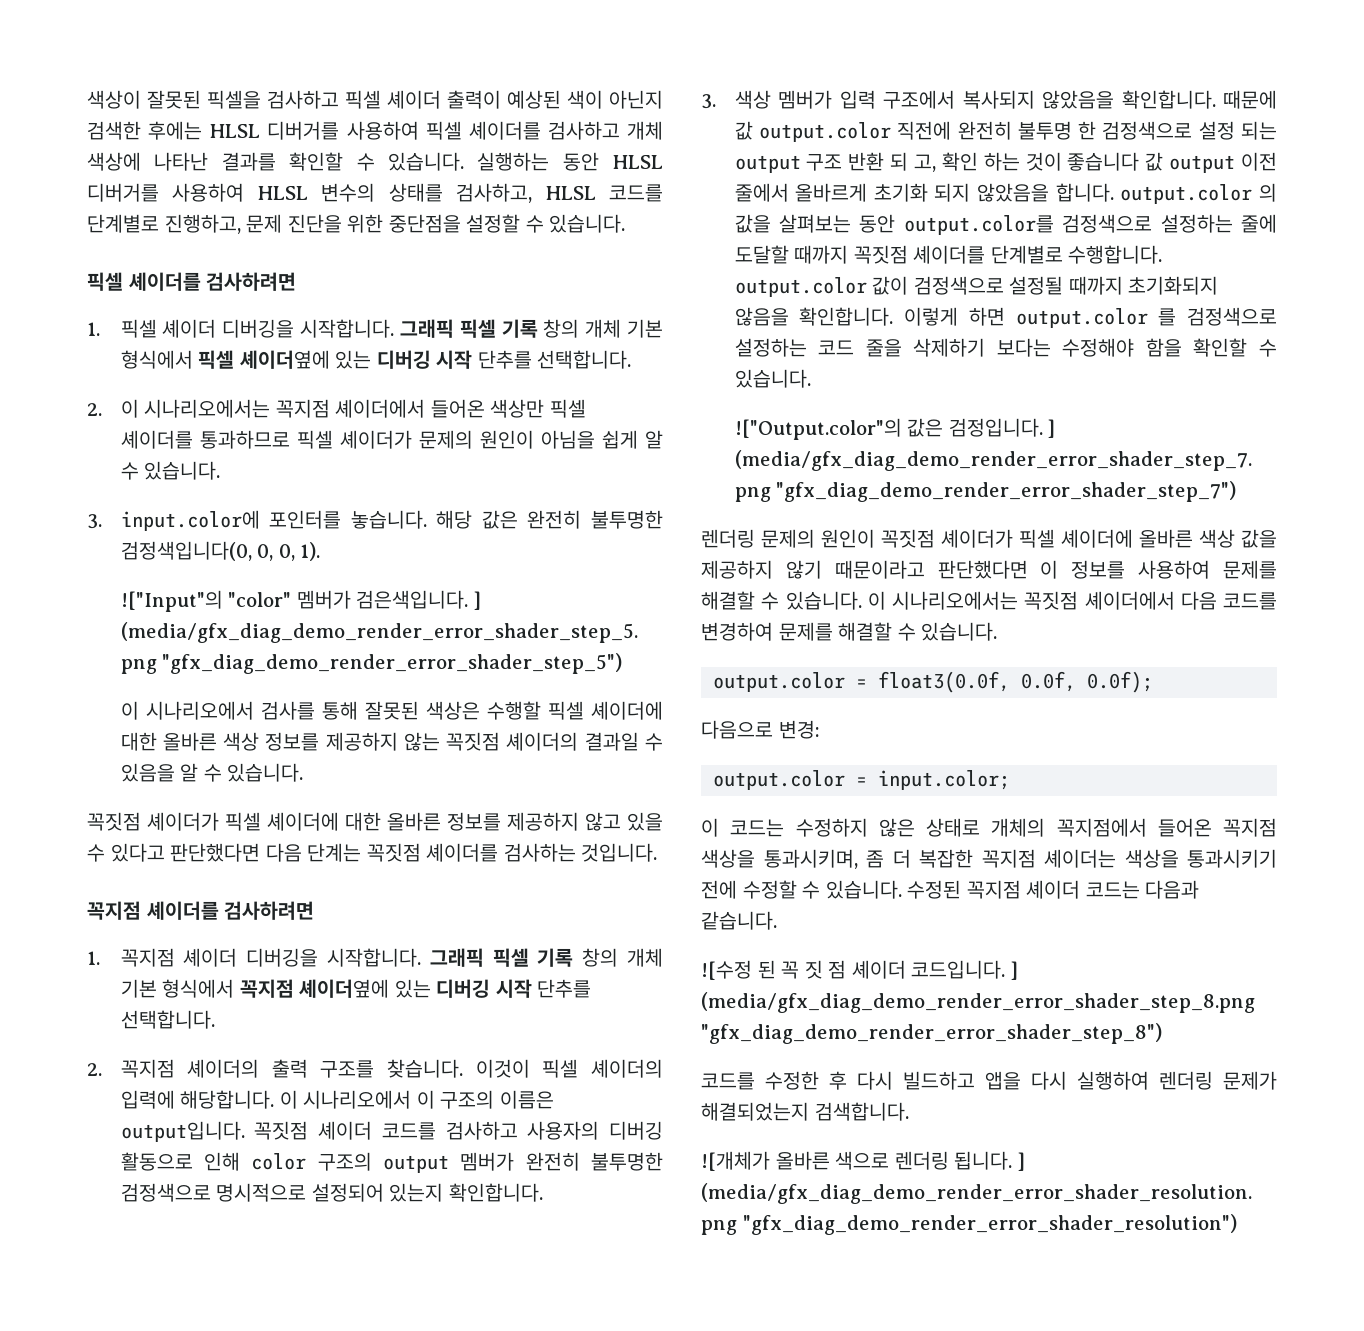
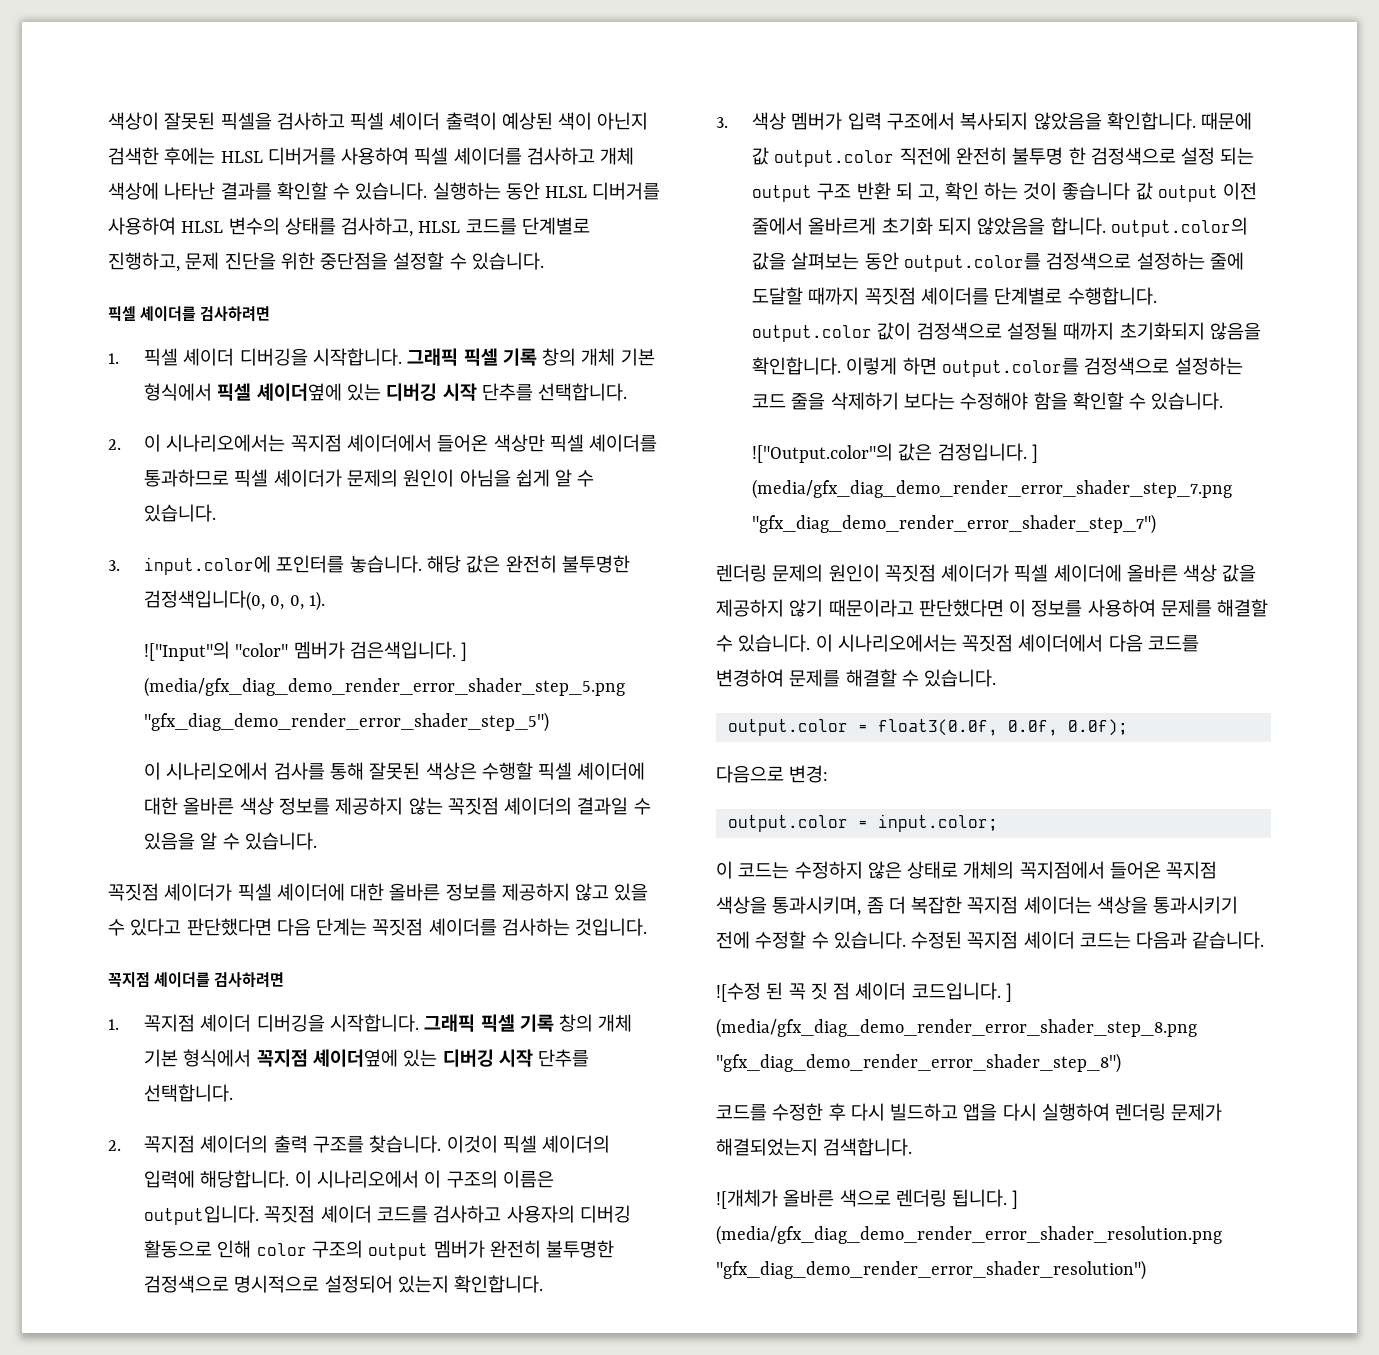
- 때문에 값 output.color 직전에 완전히 불투명 한 검정색으로 설정 되는 output 구조 반환 되 고, 확인 하는 것이 좋습니다 값 output 이전 줄에서 올바르게 초기화 되지 않았음을 합니다. output.color 의 값을 살펴보는 동안 output.color를 검정색으로 설정하는 줄에 도달할 때까지 꼭짓점 셰이더를 단계별로 수행합니다. output.color 값이 검정색으로 설정될 때까지 초기화되지 않음을 확인합니다.
+ 때문에 값 output.color 직전에 완전히 불투명 한 검정색으로 설정 되는 output 구조 반환 되 고, 확인 하는 것이 좋습니다 값 output 이전 줄에서 올바르게 초기화 되지 않았음을 합니다. output.color의 값을 살펴보는 동안 output.color를 검정색으로 설정하는 줄에 도달할 때까지 꼭짓점 셰이더를 단계별로 수행합니다. output.color 값이 검정색으로 설정될 때까지 초기화되지 않음을 확인합니다.
- 이렇게 하면 output.color 를 검정색으로 설정하는 코드 줄을 삭제하기 보다는 수정해야 함을 확인할 수 있습니다.
+ 이렇게 하면 output.color를 검정색으로 설정하는 코드 줄을 삭제하기 보다는 수정해야 함을 확인할 수 있습니다.

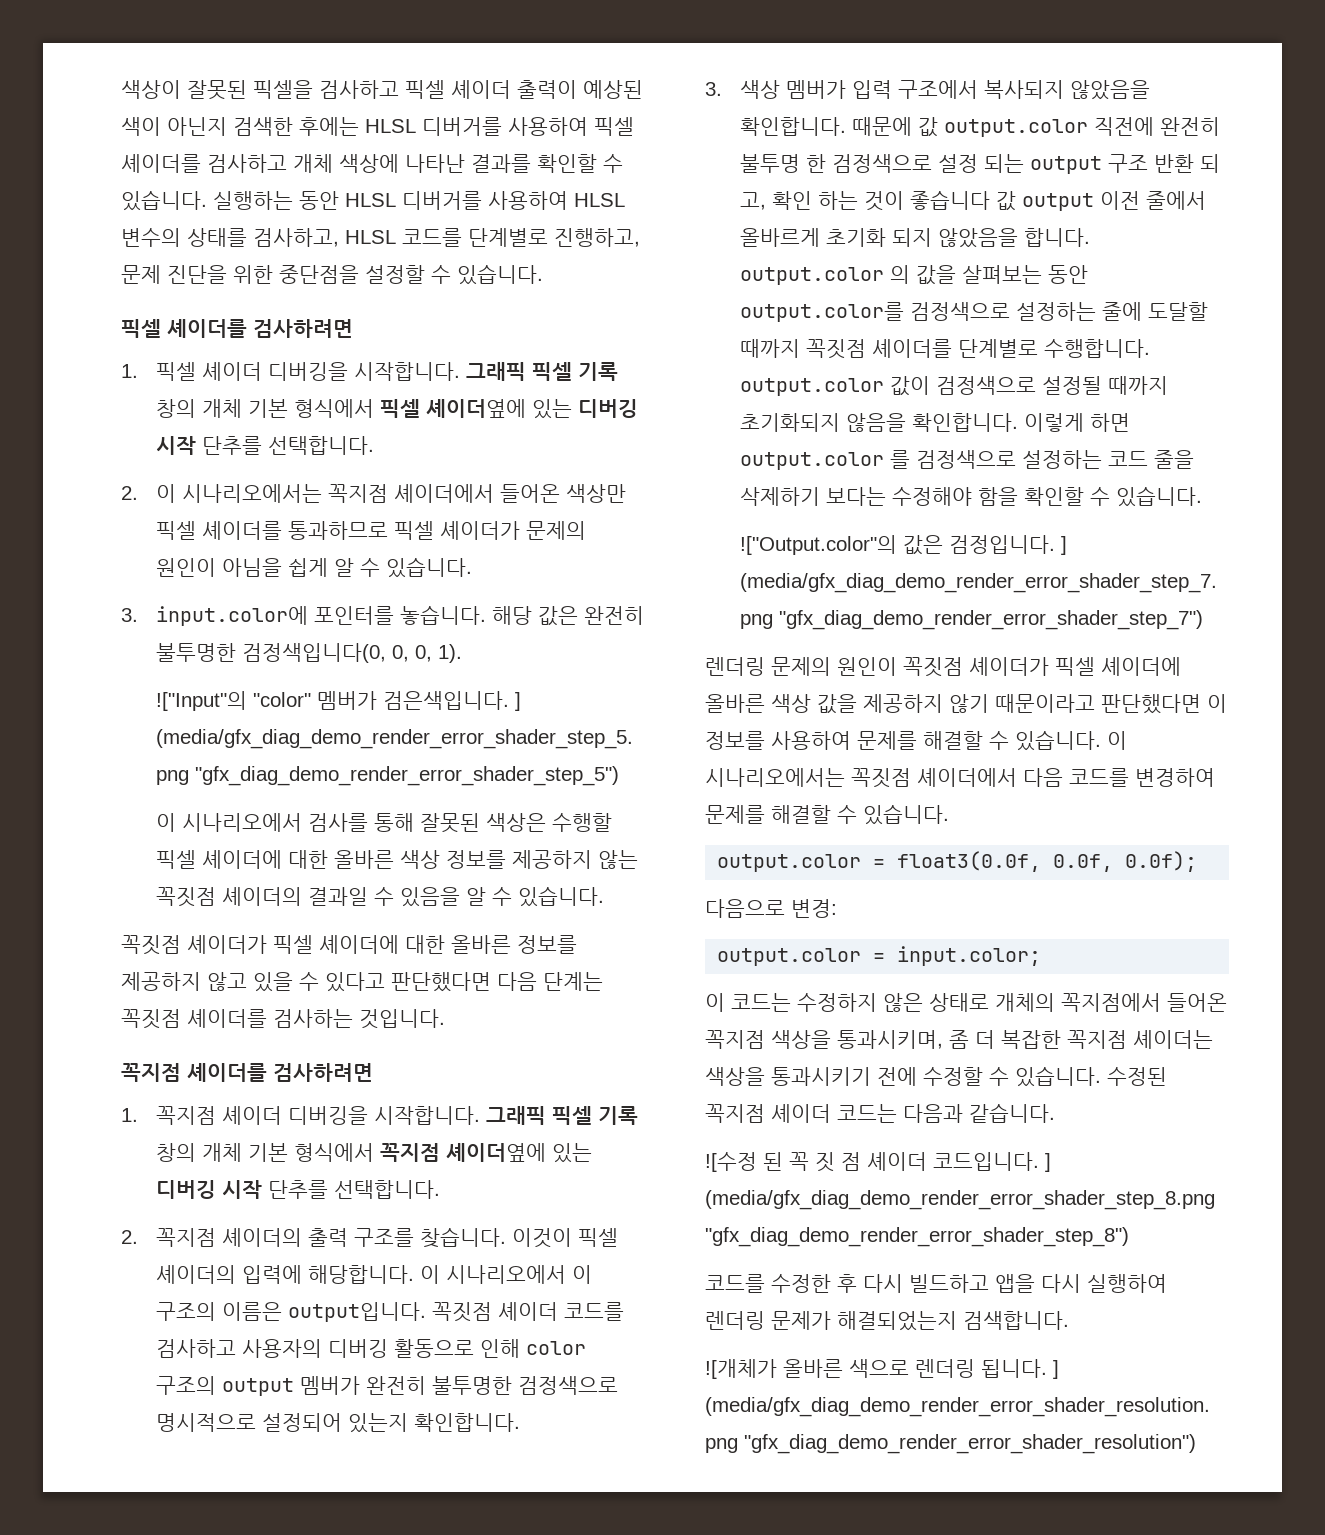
- 때문에 값 output.color 직전에 완전히 불투명 한 검정색으로 설정 되는 output 구조 반환 되 고, 확인 하는 것이 좋습니다 값 output 이전 줄에서 올바르게 초기화 되지 않았음을 합니다. output.color의 값을 살펴보는 동안 output.color를 검정색으로 설정하는 줄에 도달할 때까지 꼭짓점 셰이더를 단계별로 수행합니다. output.color 값이 검정색으로 설정될 때까지 초기화되지 않음을 확인합니다.
+ 때문에 값 output.color 직전에 완전히 불투명 한 검정색으로 설정 되는 output 구조 반환 되 고, 확인 하는 것이 좋습니다 값 output 이전 줄에서 올바르게 초기화 되지 않았음을 합니다. output.color 의 값을 살펴보는 동안 output.color를 검정색으로 설정하는 줄에 도달할 때까지 꼭짓점 셰이더를 단계별로 수행합니다. output.color 값이 검정색으로 설정될 때까지 초기화되지 않음을 확인합니다.
- 이렇게 하면 output.color를 검정색으로 설정하는 코드 줄을 삭제하기 보다는 수정해야 함을 확인할 수 있습니다.
+ 이렇게 하면 output.color 를 검정색으로 설정하는 코드 줄을 삭제하기 보다는 수정해야 함을 확인할 수 있습니다.

